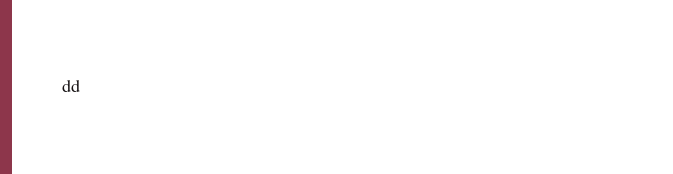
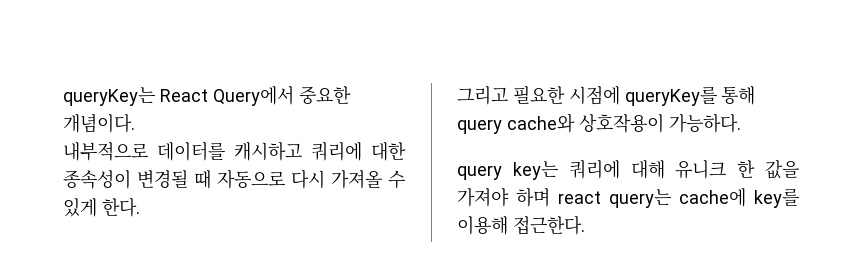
- dd
+ queryKey는 React Query에서 중요한 개념이다.
+ 내부적으로 데이터를 캐시하고 쿼리에 대한 종속성이 변경될 때 자동으로 다시 가져올 수 있게 한다.
+ 그리고 필요한 시점에 queryKey를 통해 query cache와 상호작용이 가능하다.
+ query key는 쿼리에 대해 유니크 한 값을 가져야 하며 react query는 cache에 key를 이용해 접근한다.

